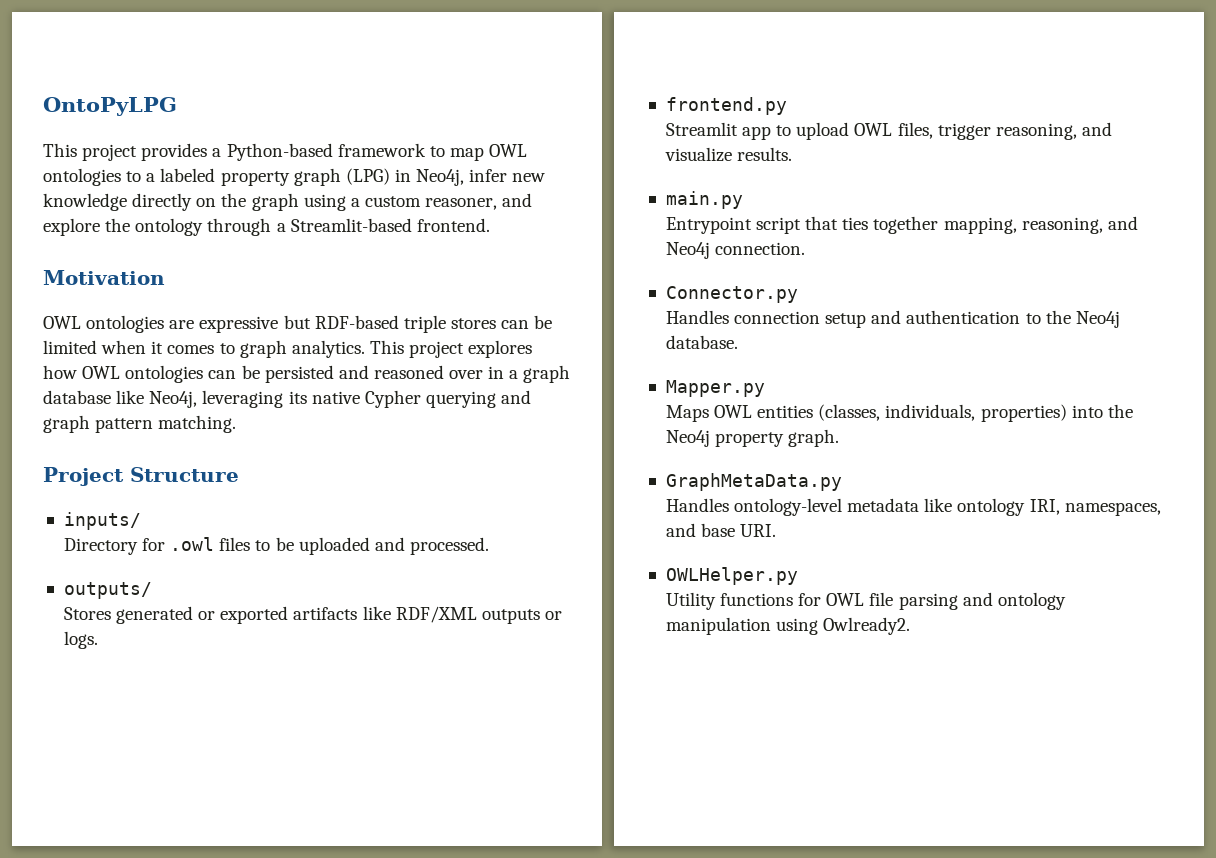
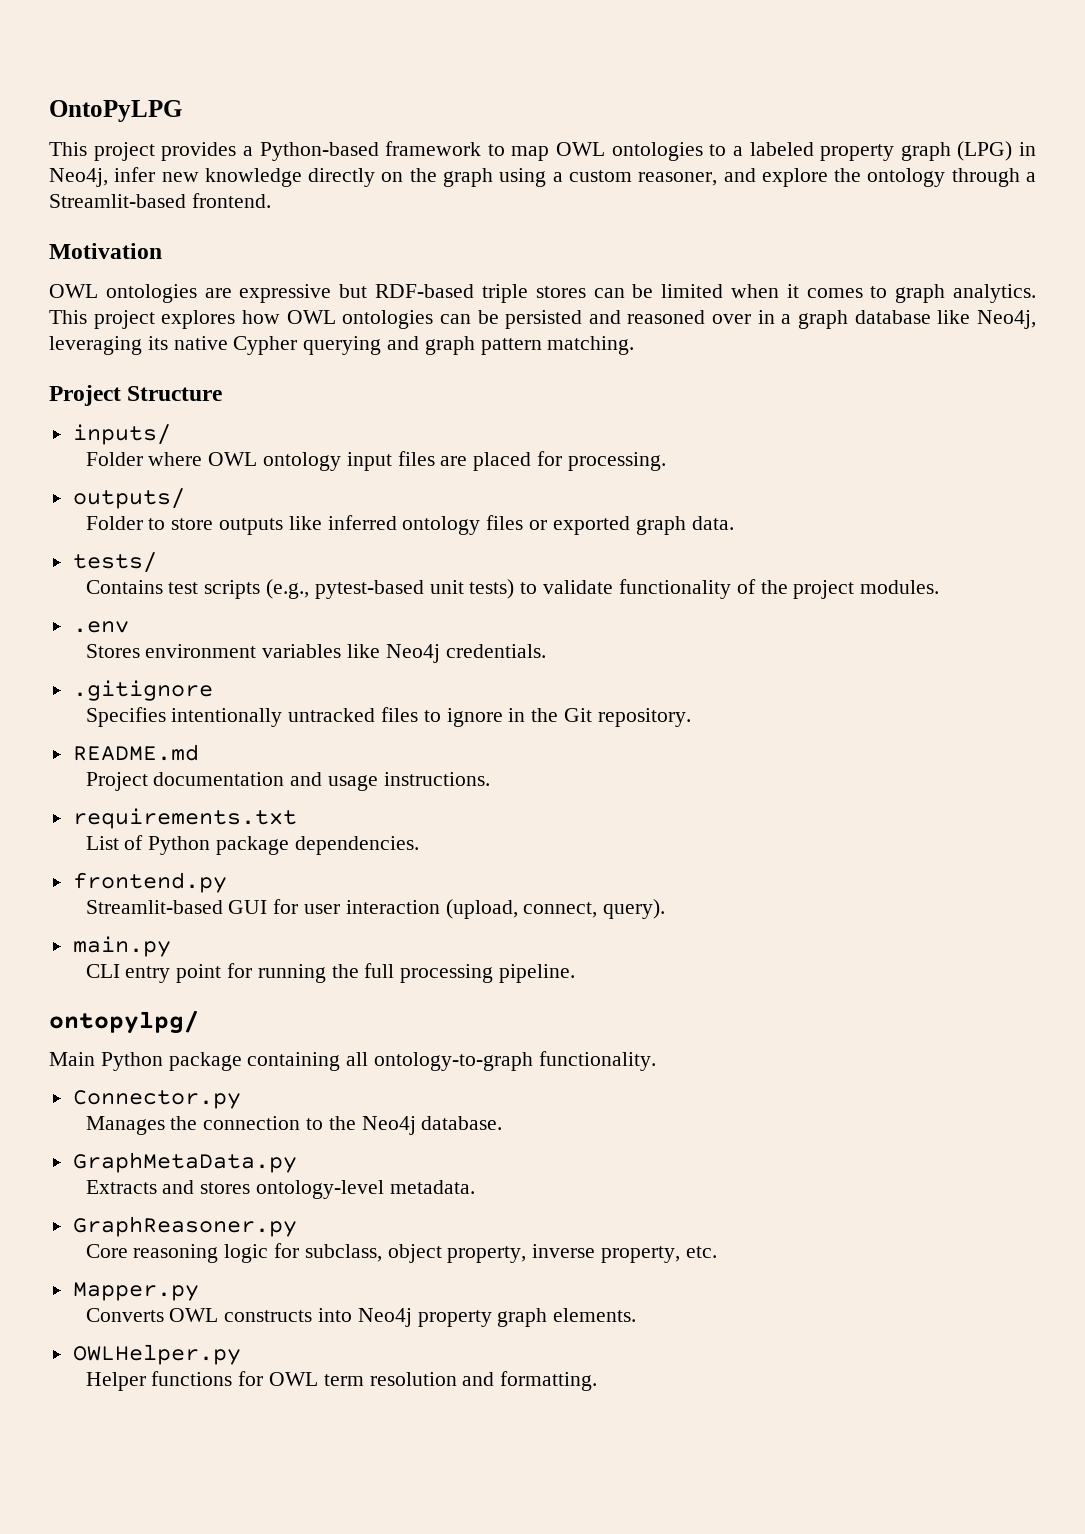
- Directory for .owl files to be uploaded and processed.
+ Folder where OWL ontology input files are placed for processing.
  outputs/
- Stores generated or exported artifacts like RDF/XML outputs or logs.
+ Folder to store outputs like inferred ontology files or exported graph data.
+ tests/
+ Contains test scripts (e.g., pytest-based unit tests) to validate functionality of the project modules.
+ .env
+ Stores environment variables like Neo4j credentials.
+ .gitignore
+ Specifies intentionally untracked files to ignore in the Git repository.
+ README.md
+ Project documentation and usage instructions.
+ requirements.txt
+ List of Python package dependencies.
  frontend.py
- Streamlit app to upload OWL files, trigger reasoning, and visualize results.
+ Streamlit-based GUI for user interaction (upload, connect, query).
  main.py
- Entrypoint script that ties together mapping, reasoning, and Neo4j connection.
+ CLI entry point for running the full processing pipeline.
+ ontopylpg/
+ Main Python package containing all ontology-to-graph functionality.
  Connector.py
- Handles connection setup and authentication to the Neo4j database.
+ Manages the connection to the Neo4j database.
+ GraphMetaData.py
+ Extracts and stores ontology-level metadata.
+ GraphReasoner.py
+ Core reasoning logic for subclass, object property, inverse property, etc.
  Mapper.py
- Maps OWL entities (classes, individuals, properties) into the Neo4j property graph.
- GraphMetaData.py
- Handles ontology-level metadata like ontology IRI, namespaces, and base URI.
+ Converts OWL constructs into Neo4j property graph elements.
- Utility functions for OWL file parsing and ontology manipulation using Owlready2.
+ Helper functions for OWL term resolution and formatting.

